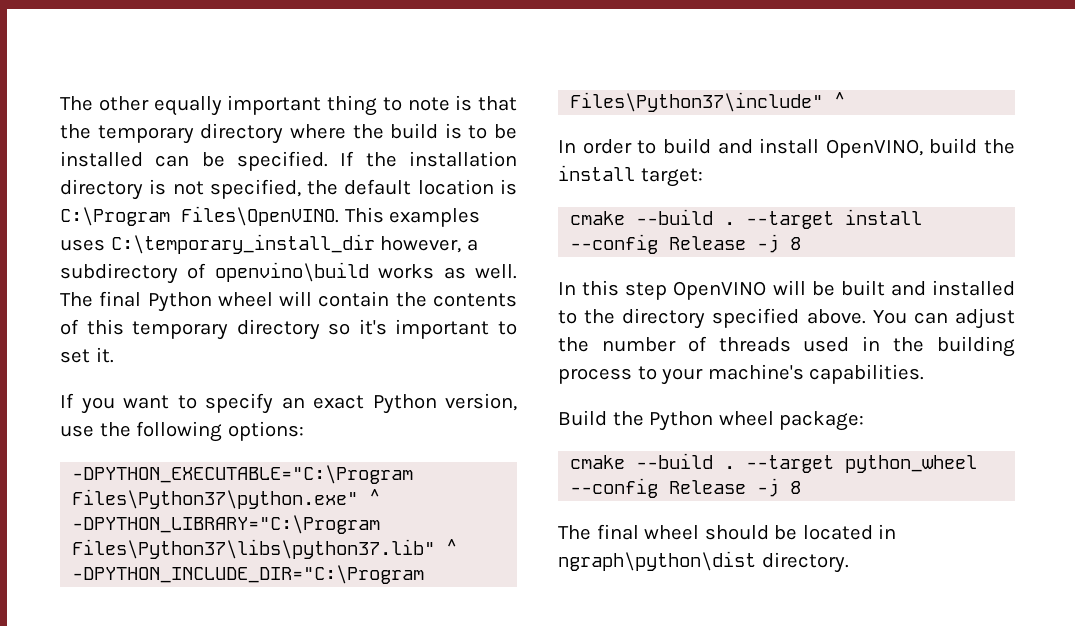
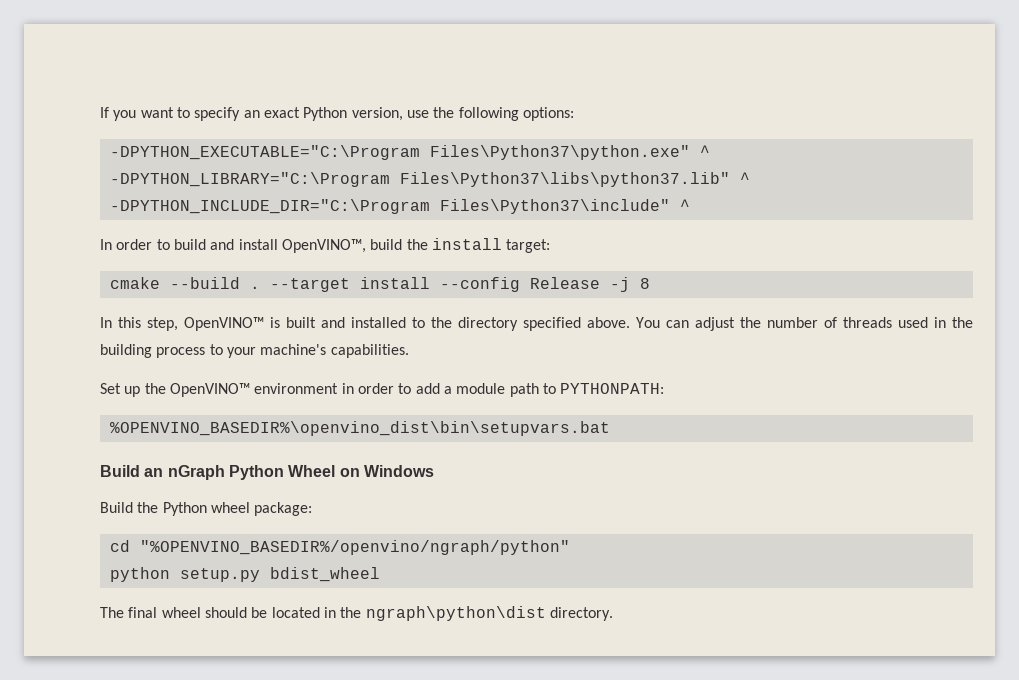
- The other equally important thing to note is that the temporary directory where the build is to be installed can be specified. If the installation directory is not specified, the default location is C:\Program Files\OpenVINO. This examples uses C:\temporary_install_dir however, a subdirectory of openvino\build works as well. The final Python wheel will contain the contents of this temporary directory so it's important to set it.
- In order to build and install OpenVINO, build the install target:
+ In order to build and install OpenVINO™, build the install target:
- In this step OpenVINO will be built and installed to the directory specified above.
+ In this step, OpenVINO™ is built and installed to the directory specified above.
+ Set up the OpenVINO™ environment in order to add a module path to PYTHONPATH:
+ %OPENVINO_BASEDIR%\openvino_dist\bin\setupvars.bat
+ Build an nGraph Python Wheel on Windows
- cmake --build . --target python_wheel --config Release -j 8
+ cd "%OPENVINO_BASEDIR%/openvino/ngraph/python"
+ python setup.py bdist_wheel
- The final wheel should be located in ngraph\python\dist directory.
+ The final wheel should be located in the ngraph\python\dist directory.

